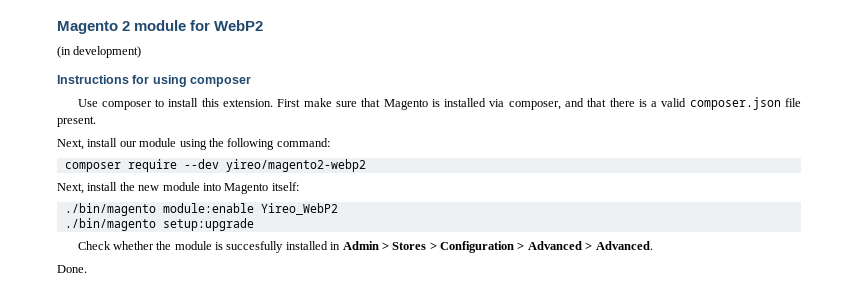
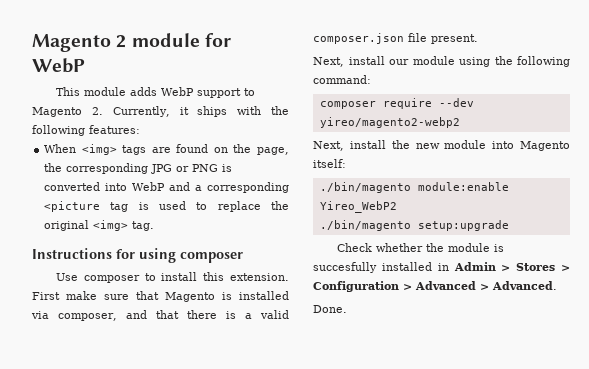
- Magento 2 module for WebP2
- (in development)
+ Magento 2 module for WebP
+ This module adds WebP support to Magento 2. Currently, it ships with the following features:
+ When <img> tags are found on the page, the corresponding JPG or PNG is converted into WebP and a corresponding <picture tag is used to replace the original <img> tag.

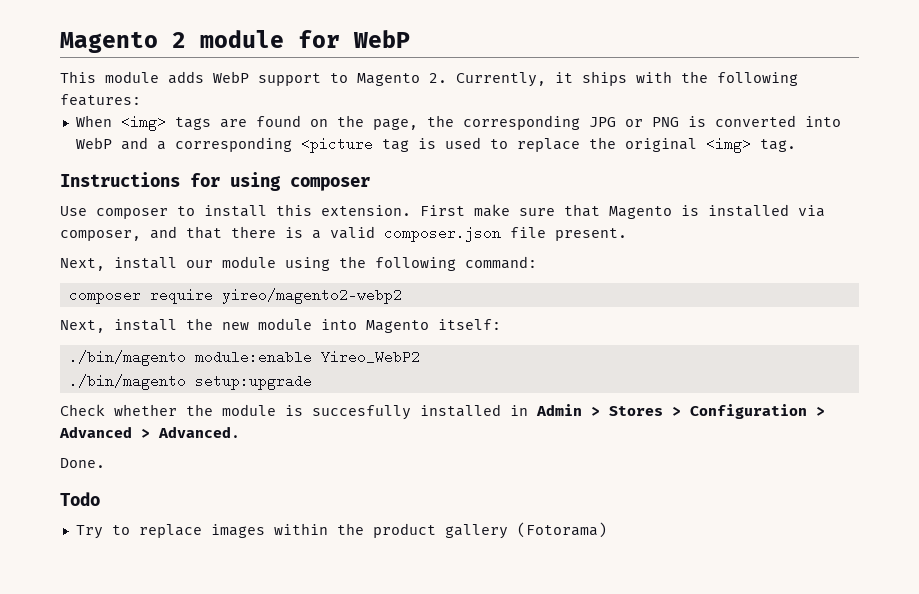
- composer require --dev yireo/magento2-webp2
+ composer require yireo/magento2-webp2
+ Todo
+ Try to replace images within the product gallery (Fotorama)

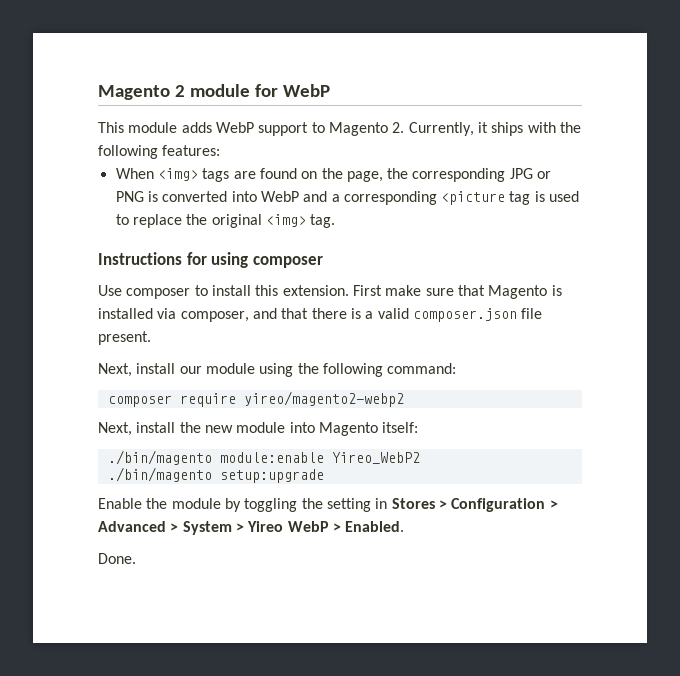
- Check whether the module is succesfully installed in Admin > Stores > Configuration > Advanced > Advanced.
+ Enable the module by toggling the setting in Stores > Configuration > Advanced > System > Yireo WebP > Enabled.
  Done.
- Todo
- Try to replace images within the product gallery (Fotorama)

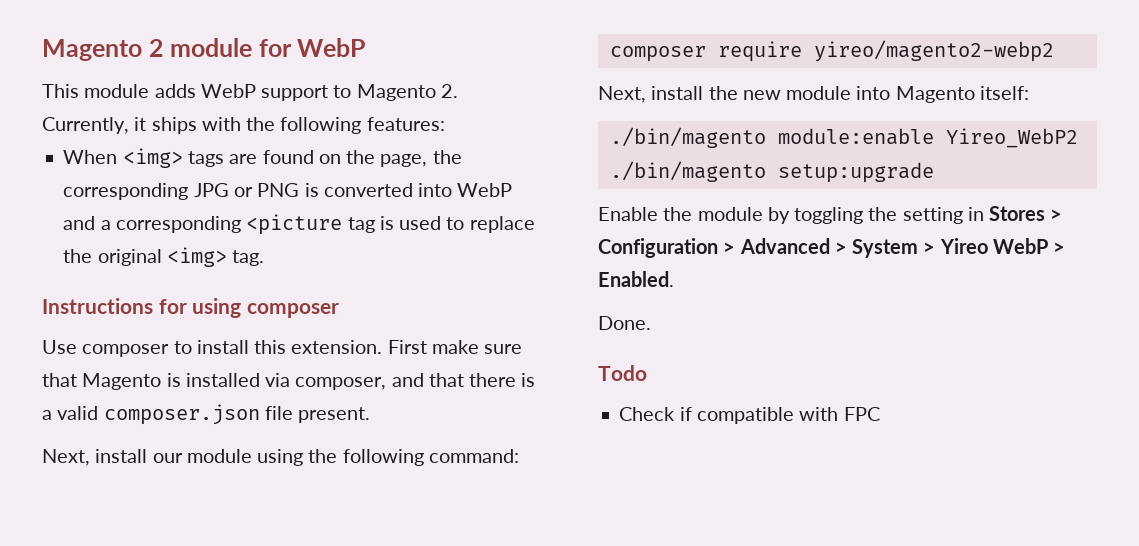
+ Todo
+ Check if compatible with FPC

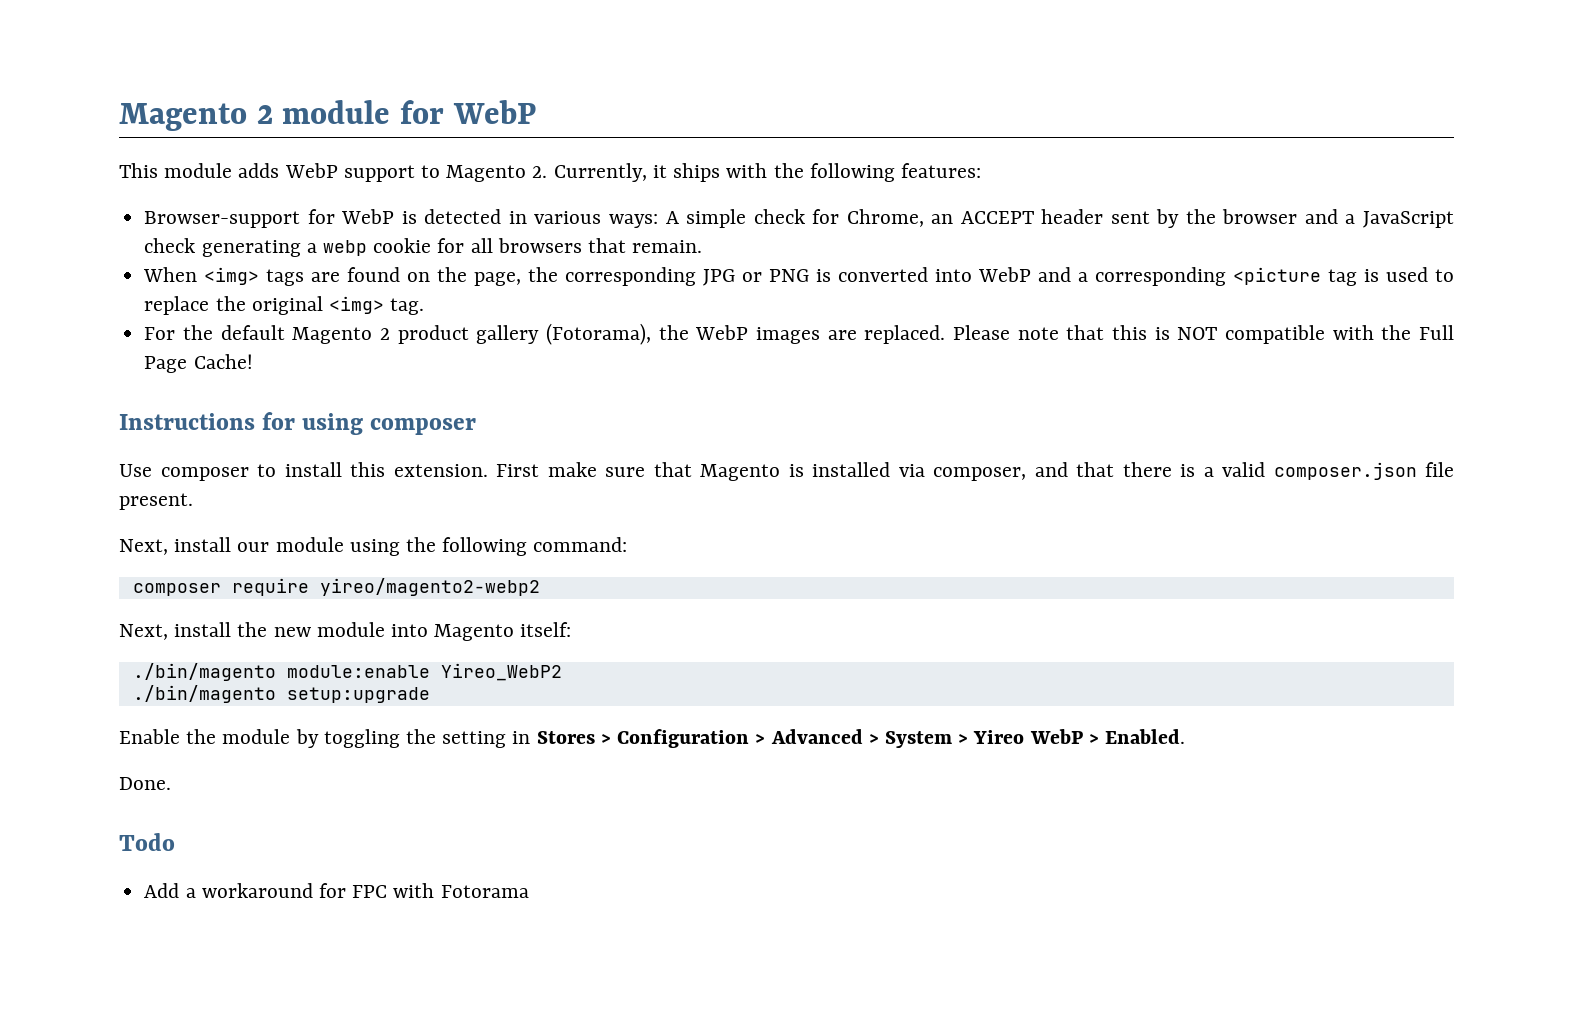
+ Browser-support for WebP is detected in various ways: A simple check for Chrome, an ACCEPT header sent by the browser and a JavaScript check generating a webp cookie for all browsers that remain.
+ For the default Magento 2 product gallery (Fotorama), the WebP images are replaced. Please note that this is NOT compatible with the Full Page Cache!
- Check if compatible with FPC
+ Add a workaround for FPC with Fotorama

